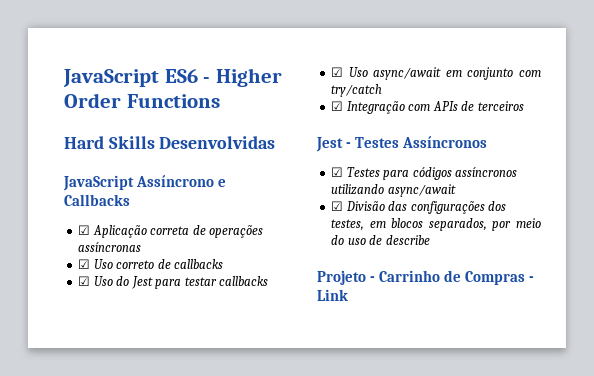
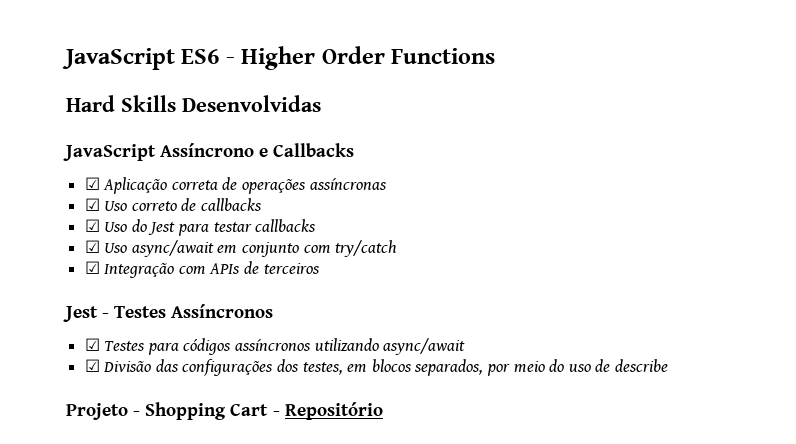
- Projeto - Carrinho de Compras - Link
+ Projeto - Shopping Cart - Repositório

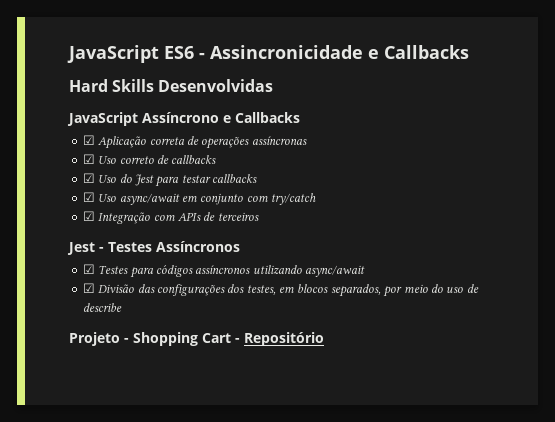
- JavaScript ES6 - Higher Order Functions
+ JavaScript ES6 - Assincronicidade e Callbacks

